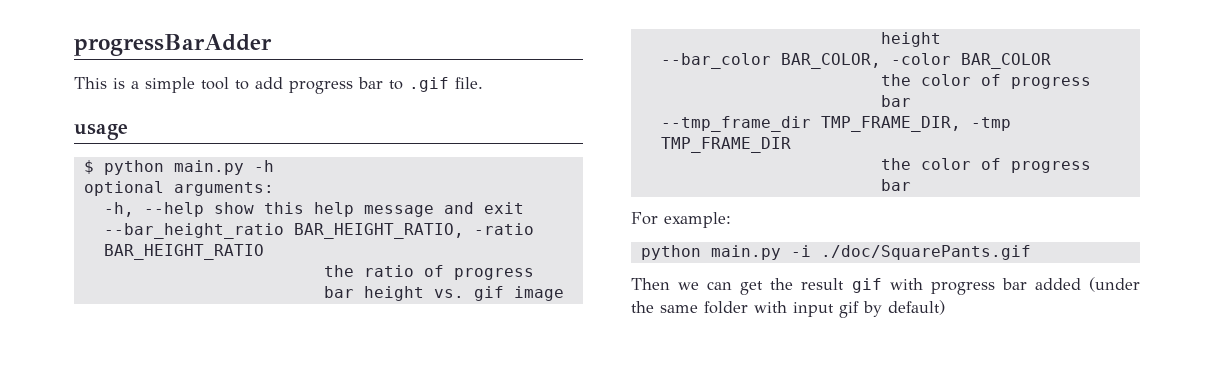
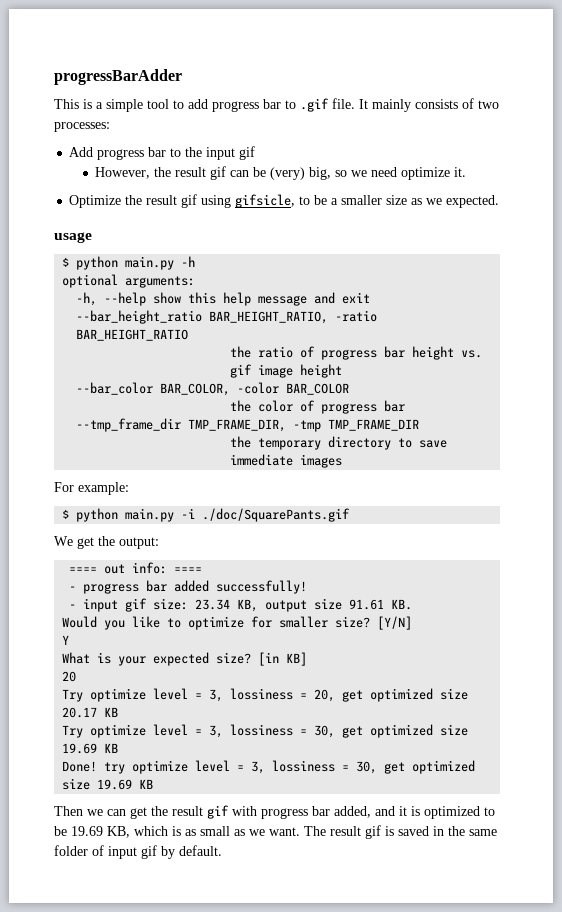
+ It mainly consists of two processes:
+ Add progress bar to the input gif
+ However, the result gif can be (very) big, so we need optimize it.
+ Optimize the result gif using gifsicle, to be a smaller size as we expected.
  --tmp_frame_dir TMP_FRAME_DIR, -tmp TMP_FRAME_DIR
- the color of progress bar
+ the temporary directory to save immediate images
- python main.py -i ./doc/SquarePants.gif
+ $ python main.py -i ./doc/SquarePants.gif
+ We get the output:
+ ==== out info: ====
+ - progress bar added successfully!
+ - input gif size: 23.34 KB, output size 91.61 KB.
+ Would you like to optimize for smaller size? [Y/N]
+ Y
+ What is your expected size? [in KB]
+ 20
+ Try optimize level = 3, lossiness = 20, get optimized size 20.17 KB
+ Try optimize level = 3, lossiness = 30, get optimized size 19.69 KB
+ Done! try optimize level = 3, lossiness = 30, get optimized size 19.69 KB
- Then we can get the result gif with progress bar added (under the same folder with input gif by default)
+ Then we can get the result gif with progress bar added, and it is optimized to be 19.69 KB, which is as small as we want. The result gif is saved in the same folder of input gif by default.

